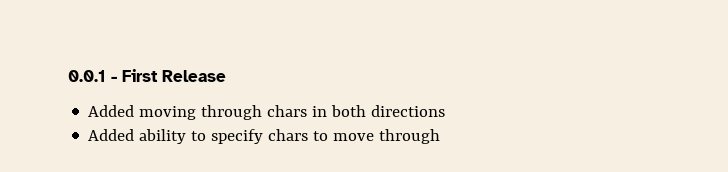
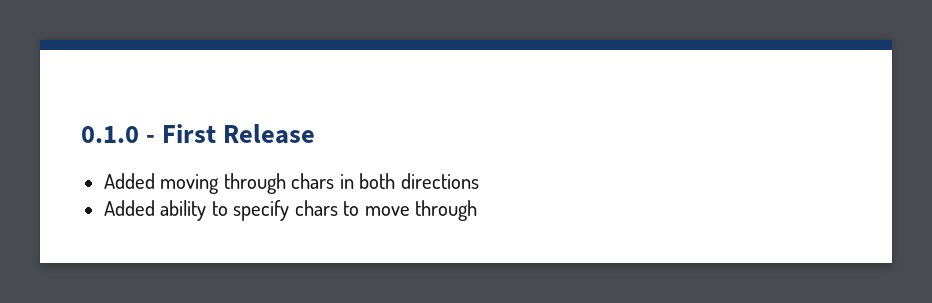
- 0.0.1 - First Release
+ 0.1.0 - First Release

